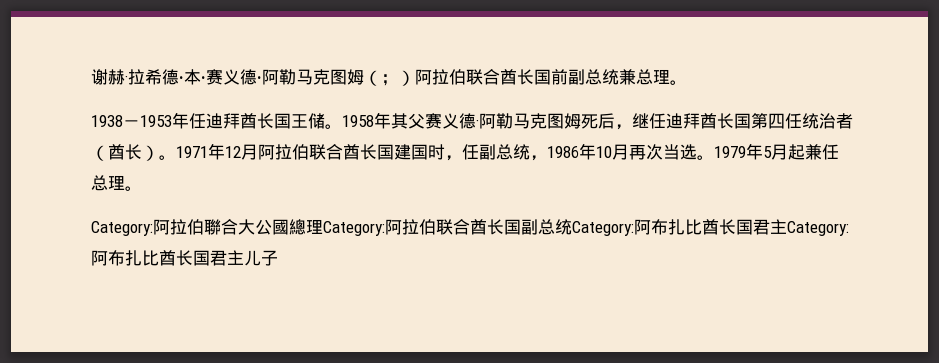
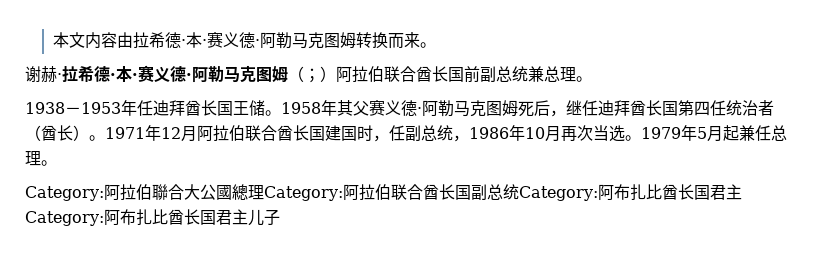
+ 本文内容由拉希德·本·赛义德·阿勒马克图姆转换而来。

